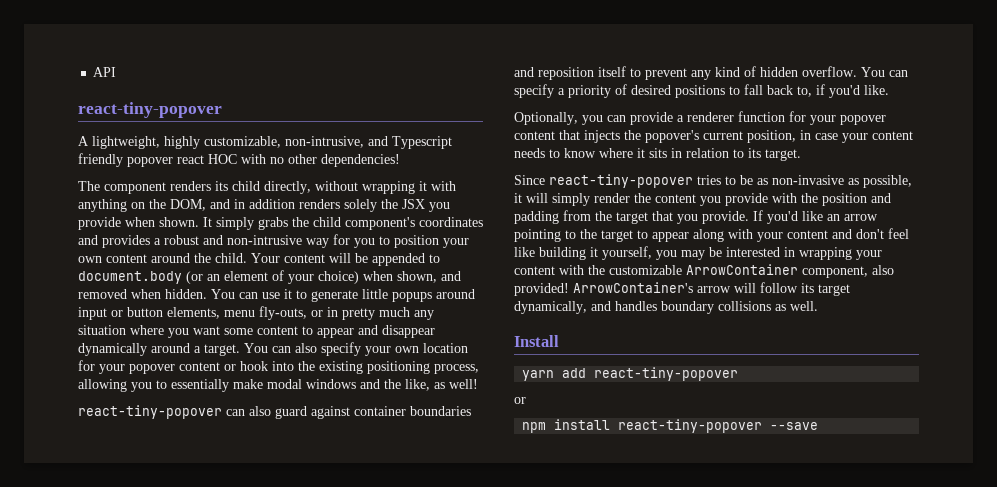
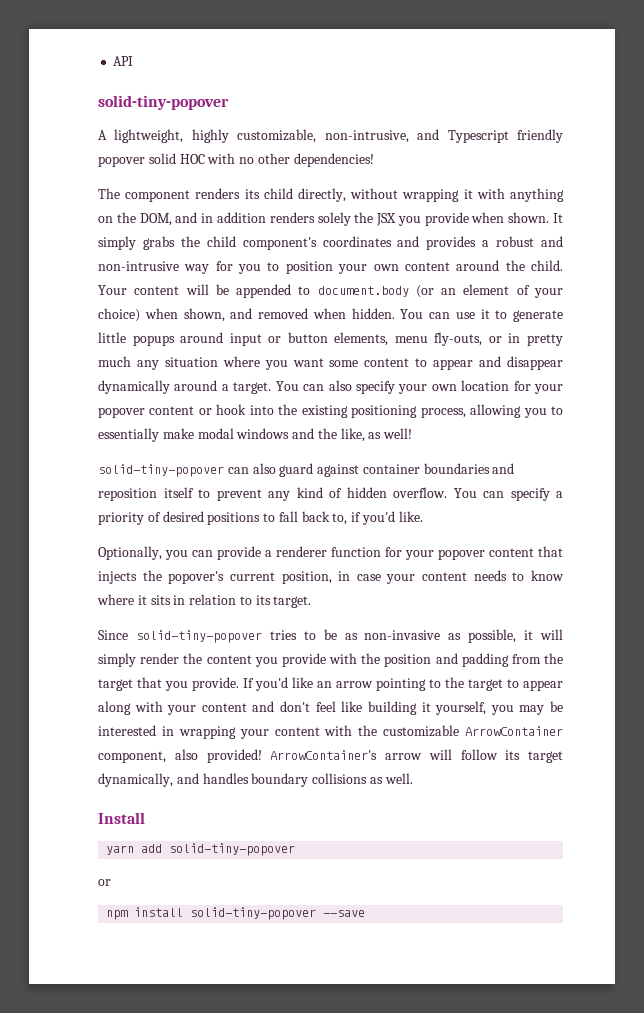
  API
- react-tiny-popover
+ solid-tiny-popover
- A lightweight, highly customizable, non-intrusive, and Typescript friendly popover react HOC with no other dependencies!
+ A lightweight, highly customizable, non-intrusive, and Typescript friendly popover solid HOC with no other dependencies!
- react-tiny-popover can also guard against container boundaries and reposition itself to prevent any kind of hidden overflow.
+ solid-tiny-popover can also guard against container boundaries and reposition itself to prevent any kind of hidden overflow.
- Since react-tiny-popover tries to be as non-invasive as possible, it will simply render the content you provide with the position and padding from the target that you provide.
+ Since solid-tiny-popover tries to be as non-invasive as possible, it will simply render the content you provide with the position and padding from the target that you provide.
- yarn add react-tiny-popover
+ yarn add solid-tiny-popover
- npm install react-tiny-popover --save
+ npm install solid-tiny-popover --save

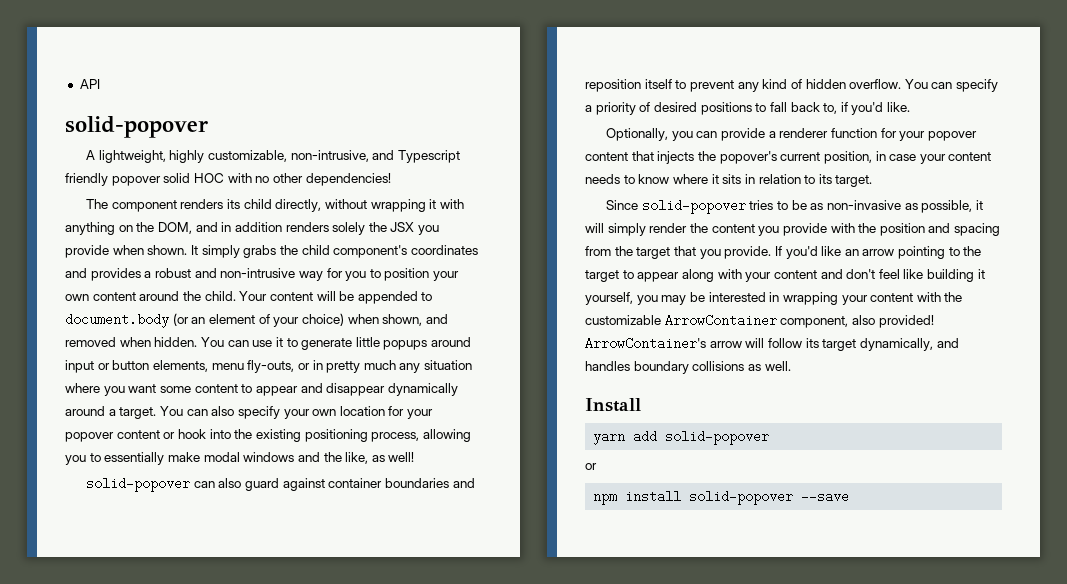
  API
- solid-tiny-popover
+ solid-popover
- solid-tiny-popover can also guard against container boundaries and reposition itself to prevent any kind of hidden overflow.
+ solid-popover can also guard against container boundaries and reposition itself to prevent any kind of hidden overflow.
- Since solid-tiny-popover tries to be as non-invasive as possible, it will simply render the content you provide with the position and padding from the target that you provide.
+ Since solid-popover tries to be as non-invasive as possible, it will simply render the content you provide with the position and spacing from the target that you provide.
- yarn add solid-tiny-popover
+ yarn add solid-popover
- npm install solid-tiny-popover --save
+ npm install solid-popover --save

